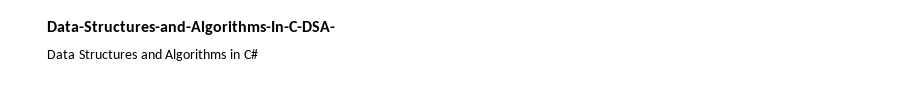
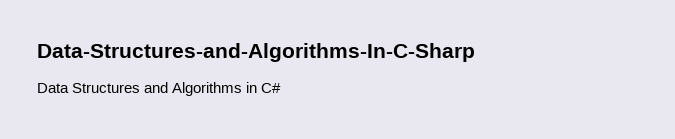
- Data-Structures-and-Algorithms-In-C-DSA-
+ Data-Structures-and-Algorithms-In-C-Sharp

